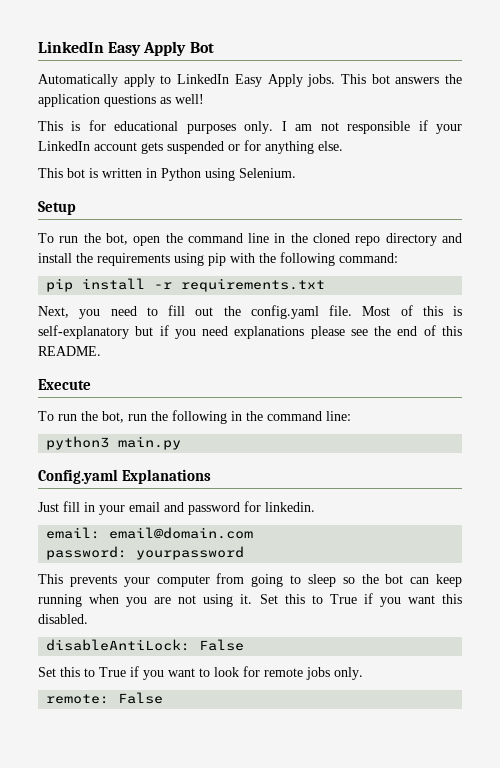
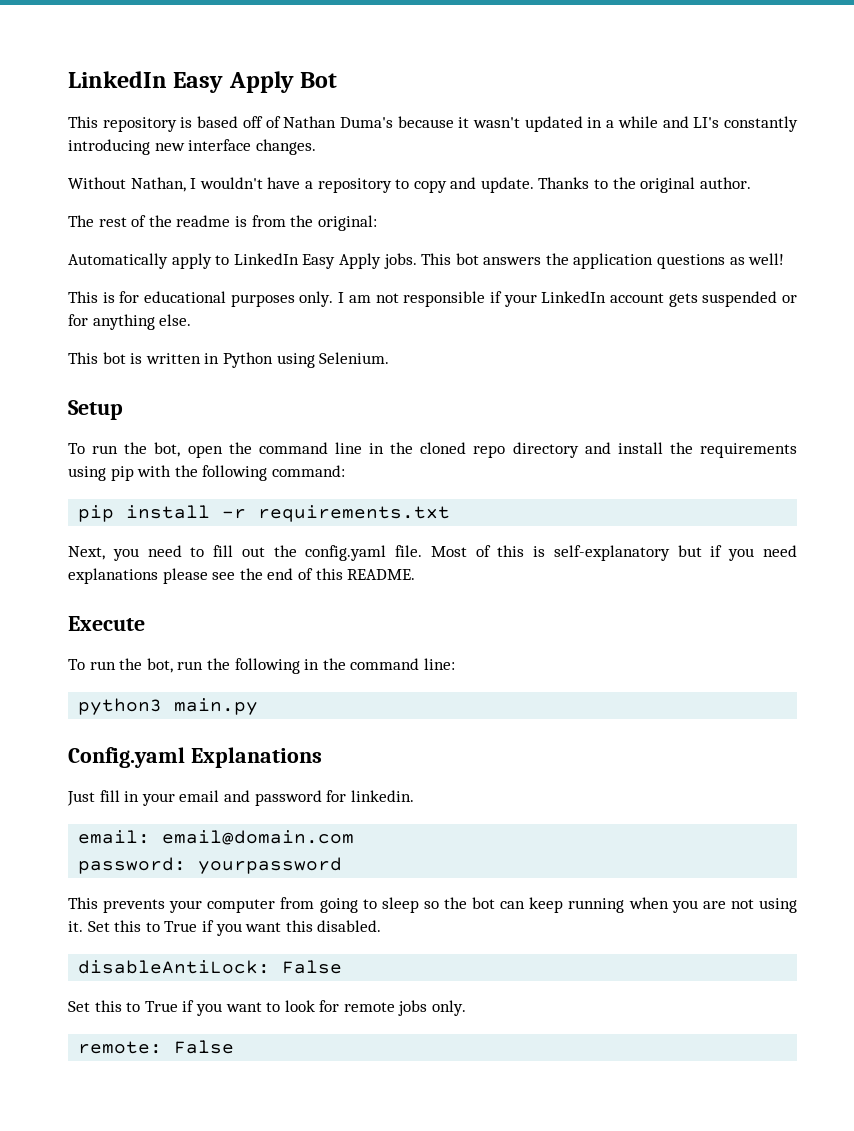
+ This repository is based off of Nathan Duma's because it wasn't updated in a while and LI's constantly introducing new interface changes.
+ Without Nathan, I wouldn't have a repository to copy and update. Thanks to the original author.
+ The rest of the readme is from the original:

